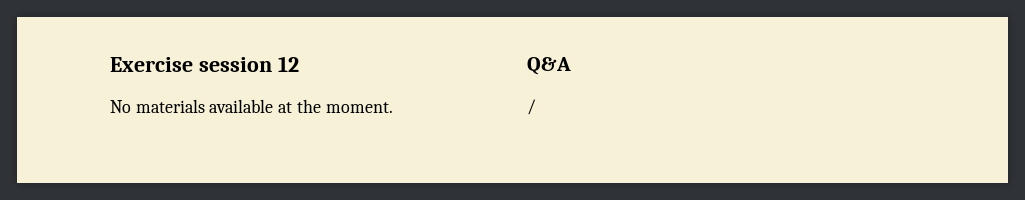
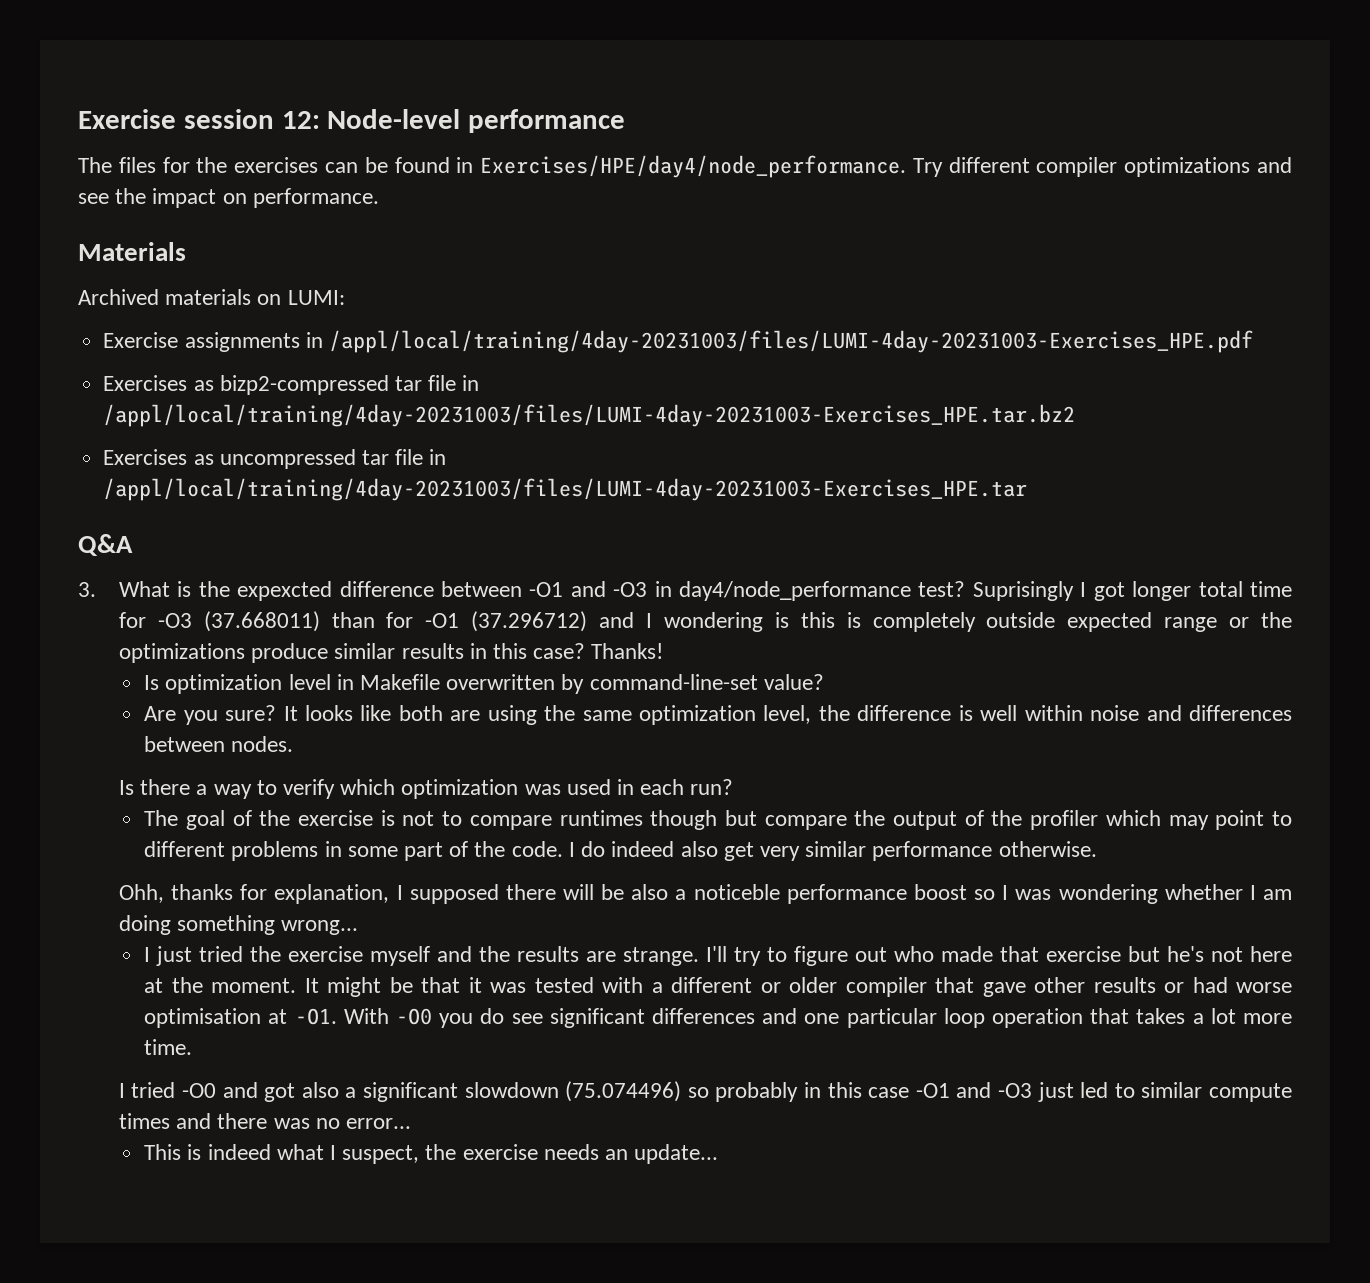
- Exercise session 12
- No materials available at the moment.
+ Exercise session 12: Node-level performance
+ The files for the exercises can be found in Exercises/HPE/day4/node_performance. Try different compiler optimizations and see the impact on performance.
+ Materials
+ Archived materials on LUMI:
+ Exercise assignments in /appl/local/training/4day-20231003/files/LUMI-4day-20231003-Exercises_HPE.pdf
+ Exercises as bizp2-compressed tar file in /appl/local/training/4day-20231003/files/LUMI-4day-20231003-Exercises_HPE.tar.bz2
+ Exercises as uncompressed tar file in /appl/local/training/4day-20231003/files/LUMI-4day-20231003-Exercises_HPE.tar
  Q&A
- /
+ 3. What is the expexcted difference between -O1 and -O3 in day4/node_performance test? Suprisingly I got longer total time for -O3 (37.668011) than for -O1 (37.296712) and I wondering is this is completely outside expected range or the optimizations produce similar results in this case? Thanks!
+ Is optimization level in Makefile overwritten by command-line-set value?
+ Are you sure? It looks like both are using the same optimization level, the difference is well within noise and differences between nodes.
+ Is there a way to verify which optimization was used in each run?
+ The goal of the exercise is not to compare runtimes though but compare the output of the profiler which may point to different problems in some part of the code. I do indeed also get very similar performance otherwise.
+ Ohh, thanks for explanation, I supposed there will be also a noticeble performance boost so I was wondering whether I am doing something wrong...
+ I just tried the exercise myself and the results are strange. I'll try to figure out who made that exercise but he's not here at the moment. It might be that it was tested with a different or older compiler that gave other results or had worse optimisation at -O1. With -O0 you do see significant differences and one particular loop operation that takes a lot more time.
+ I tried -O0 and got also a significant slowdown (75.074496) so probably in this case -O1 and -O3 just led to similar compute times and there was no error...
+ This is indeed what I suspect, the exercise needs an update...

